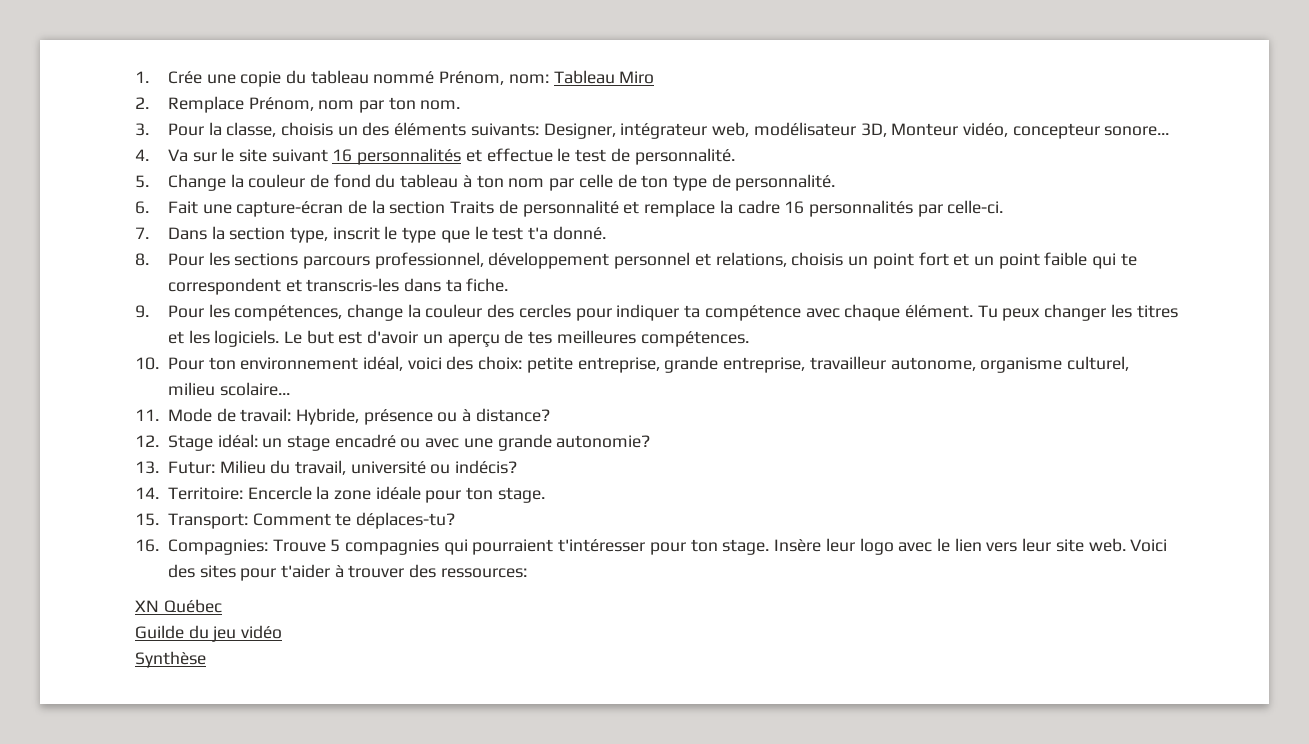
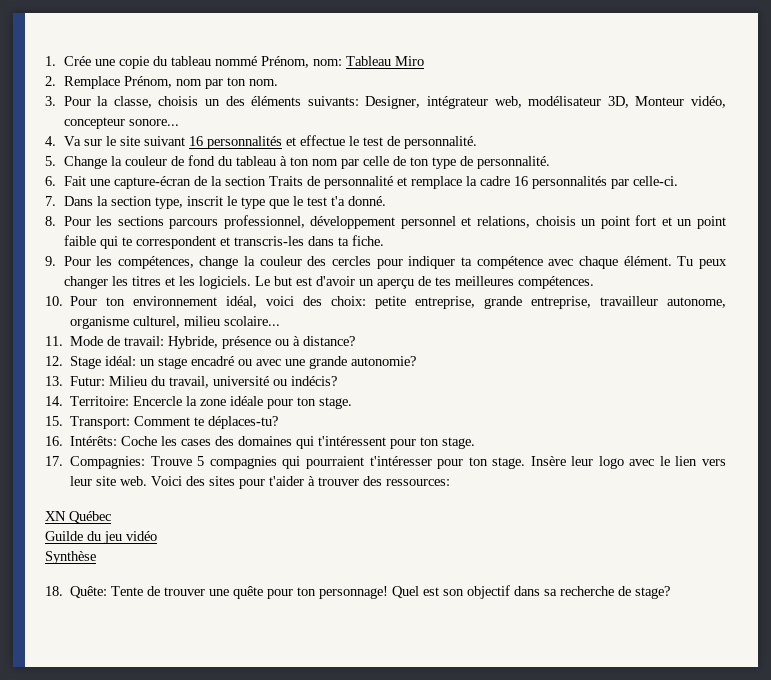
- 16. Compagnies: Trouve 5 compagnies qui pourraient t'intéresser pour ton stage.
+ 16. Intérêts: Coche les cases des domaines qui t'intéressent pour ton stage.
+ 17. Compagnies: Trouve 5 compagnies qui pourraient t'intéresser pour ton stage.
+ 18. Quête: Tente de trouver une quête pour ton personnage! Quel est son objectif dans sa recherche de stage?

